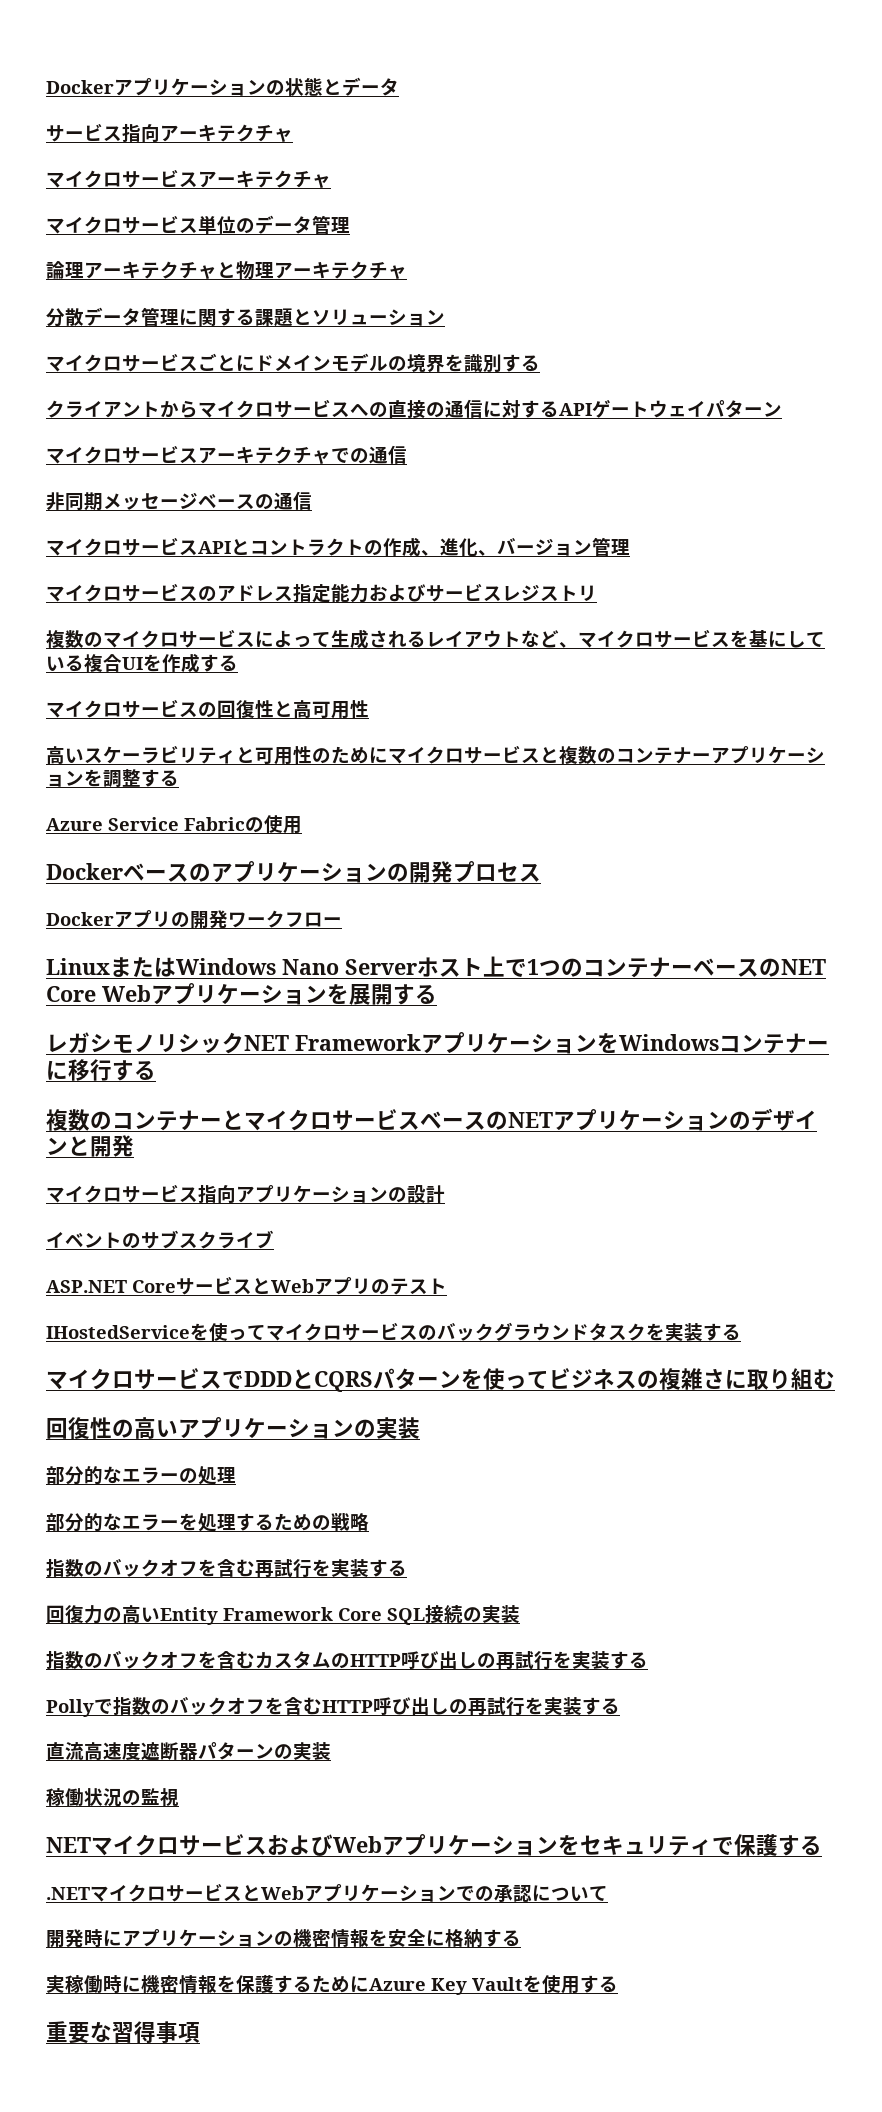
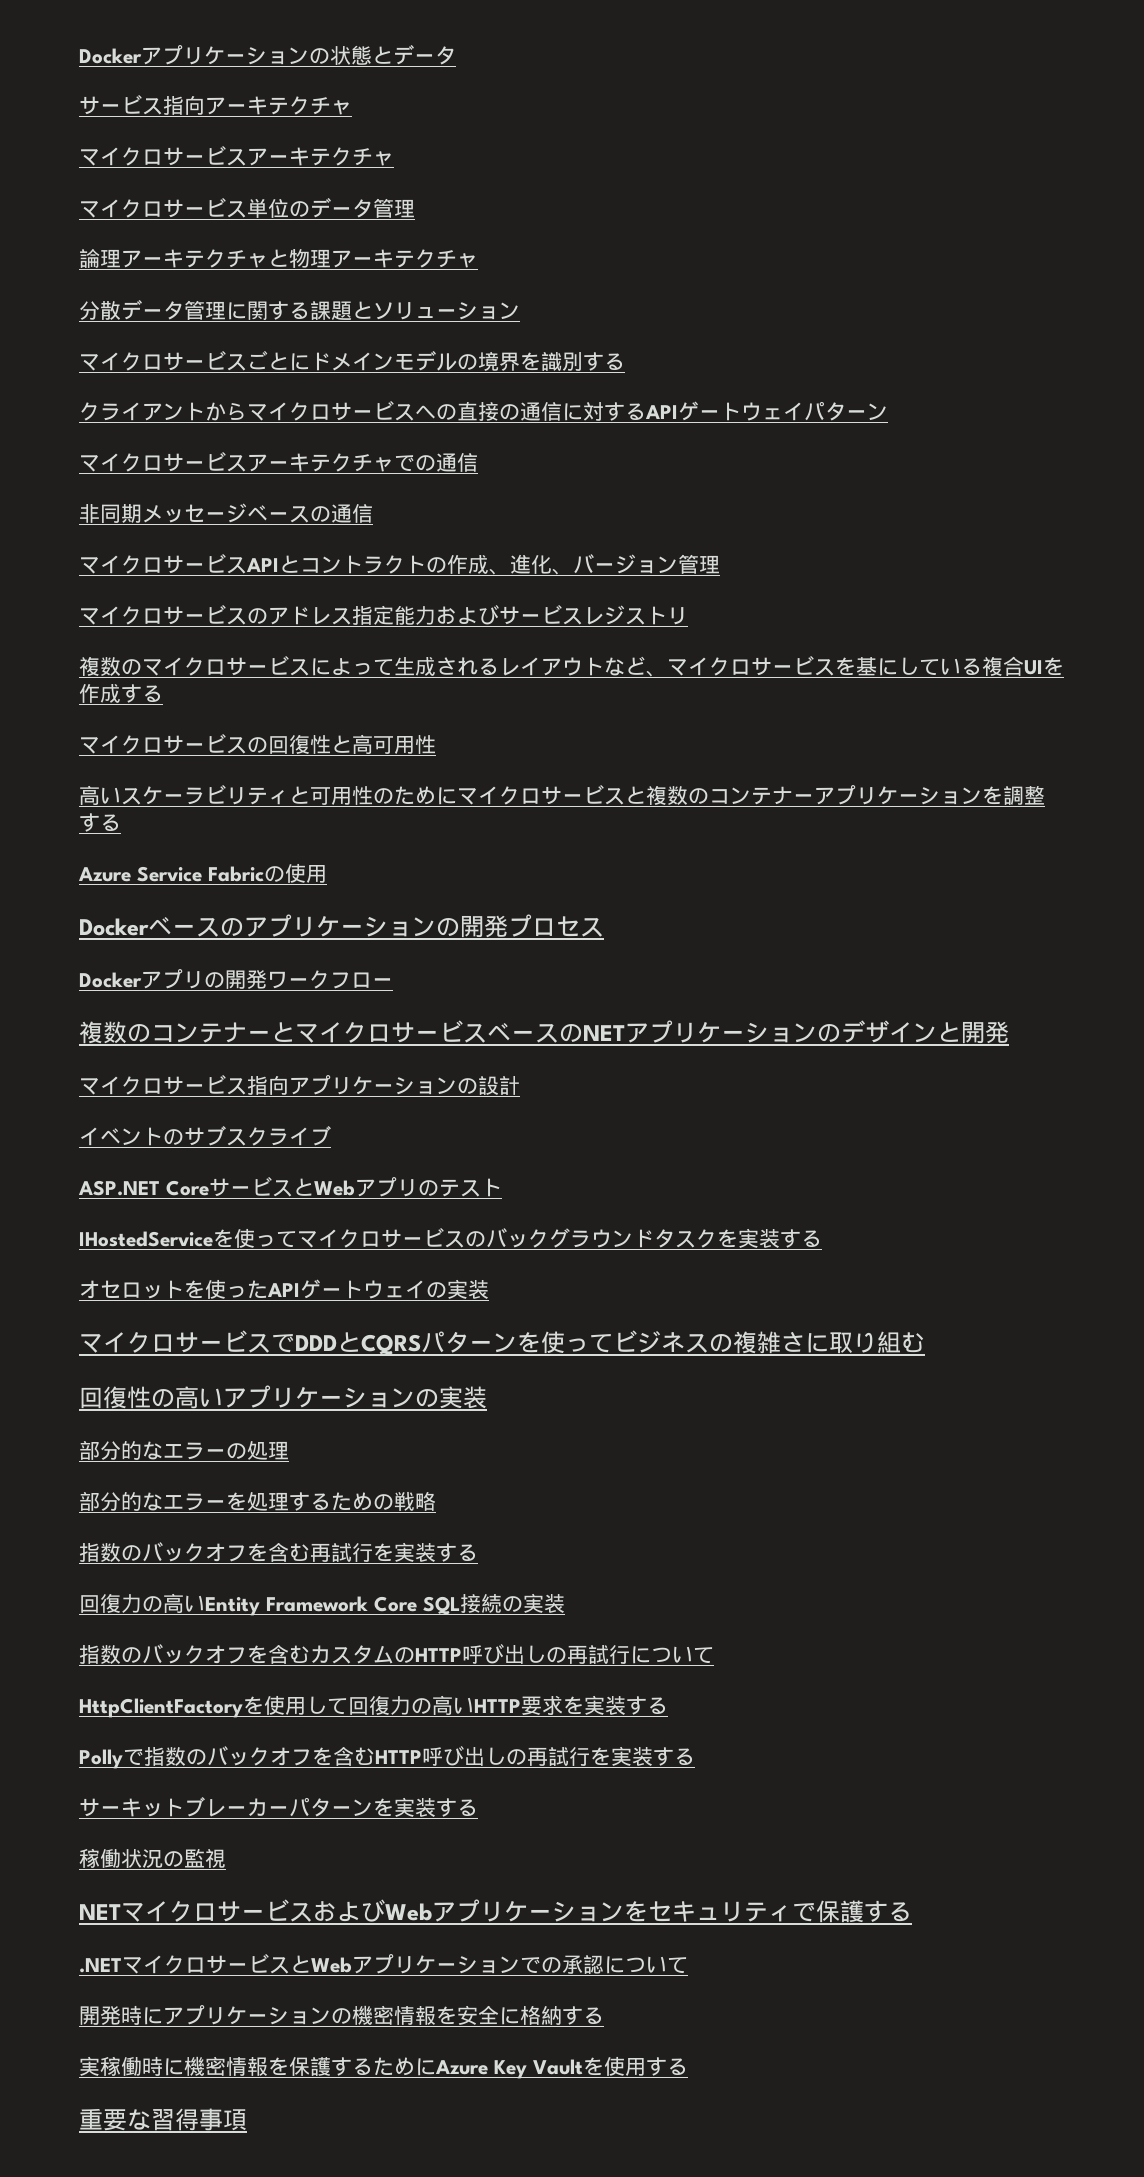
- LinuxまたはWindows Nano Serverホスト上で1つのコンテナーベースのNET Core Webアプリケーションを展開する
- レガシモノリシックNET FrameworkアプリケーションをWindowsコンテナーに移行する
+ オセロットを使ったAPIゲートウェイの実装
- 指数のバックオフを含むカスタムのHTTP呼び出しの再試行を実装する
+ 指数のバックオフを含むカスタムのHTTP呼び出しの再試行について
+ HttpClientFactoryを使用して回復力の高いHTTP要求を実装する
- 直流高速度遮断器パターンの実装
+ サーキットブレーカーパターンを実装する

